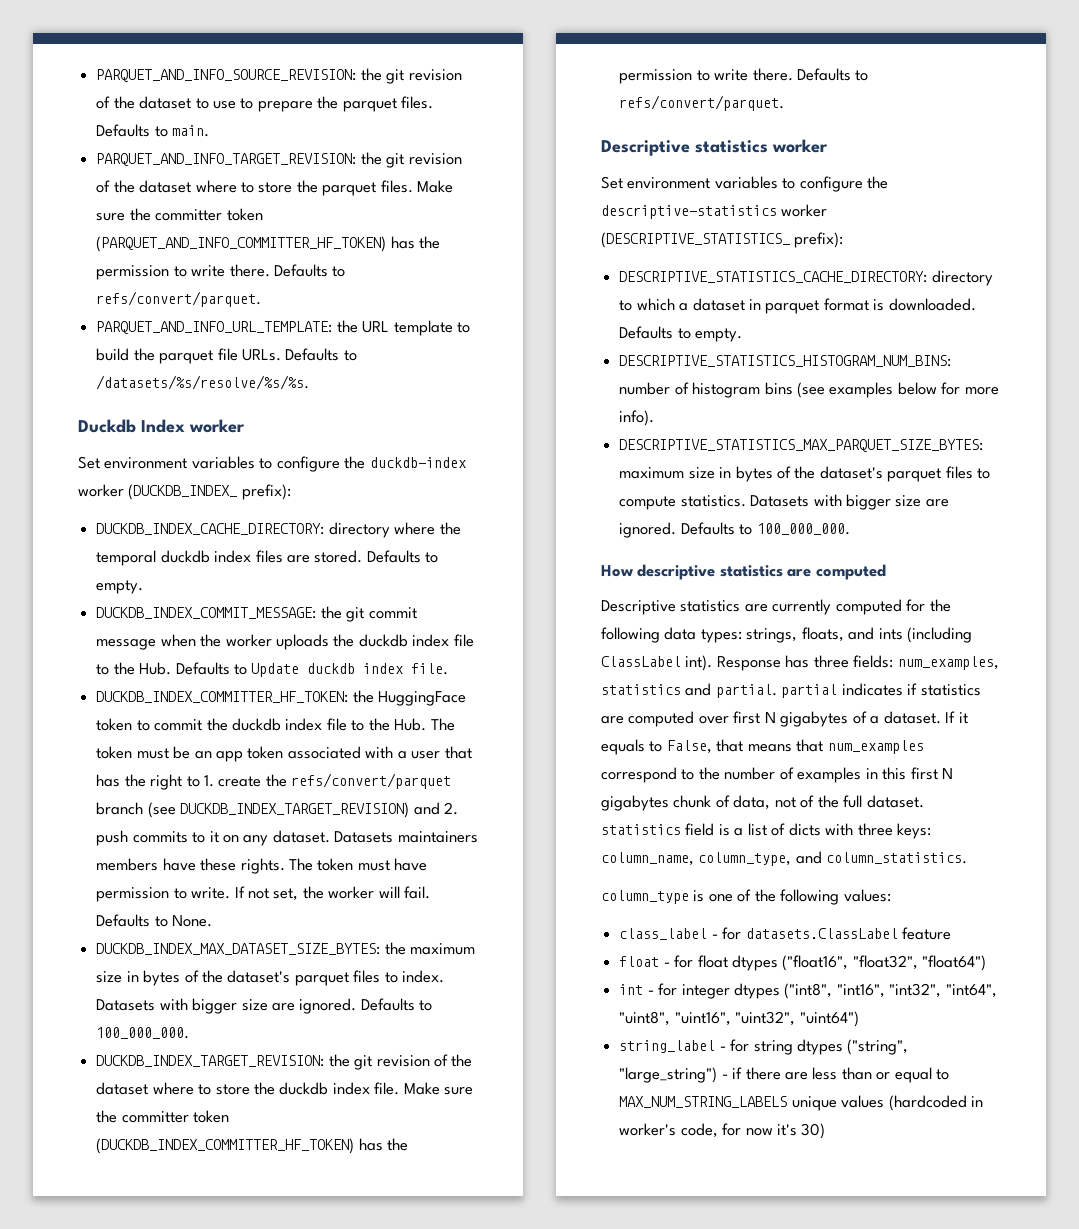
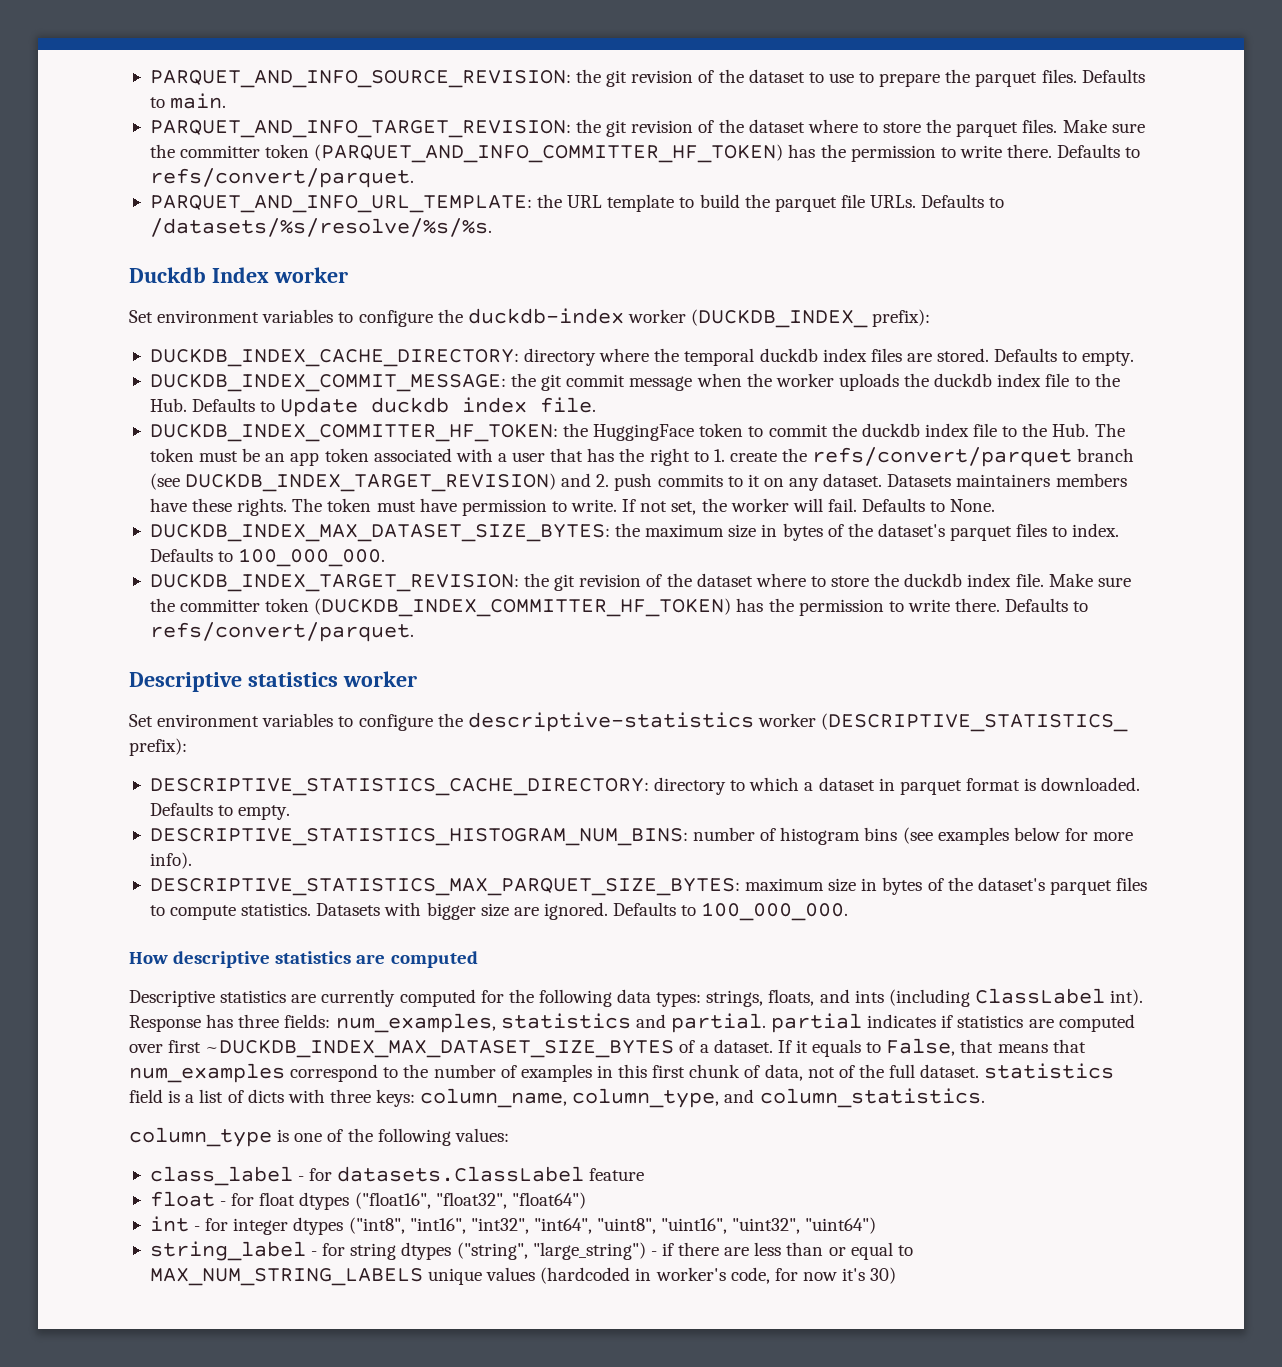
- DUCKDB_INDEX_MAX_DATASET_SIZE_BYTES: the maximum size in bytes of the dataset's parquet files to index. Datasets with bigger size are ignored.
+ DUCKDB_INDEX_MAX_DATASET_SIZE_BYTES: the maximum size in bytes of the dataset's parquet files to index.
- Response has three fields: num_examples, statistics and partial. partial indicates if statistics are computed over first N gigabytes of a dataset.
+ Response has three fields: num_examples, statistics and partial. partial indicates if statistics are computed over first ~DUCKDB_INDEX_MAX_DATASET_SIZE_BYTES of a dataset.
- If it equals to False, that means that num_examples correspond to the number of examples in this first N gigabytes chunk of data, not of the full dataset. statistics field is a list of dicts with three keys: column_name, column_type, and column_statistics.
+ If it equals to False, that means that num_examples correspond to the number of examples in this first chunk of data, not of the full dataset. statistics field is a list of dicts with three keys: column_name, column_type, and column_statistics.

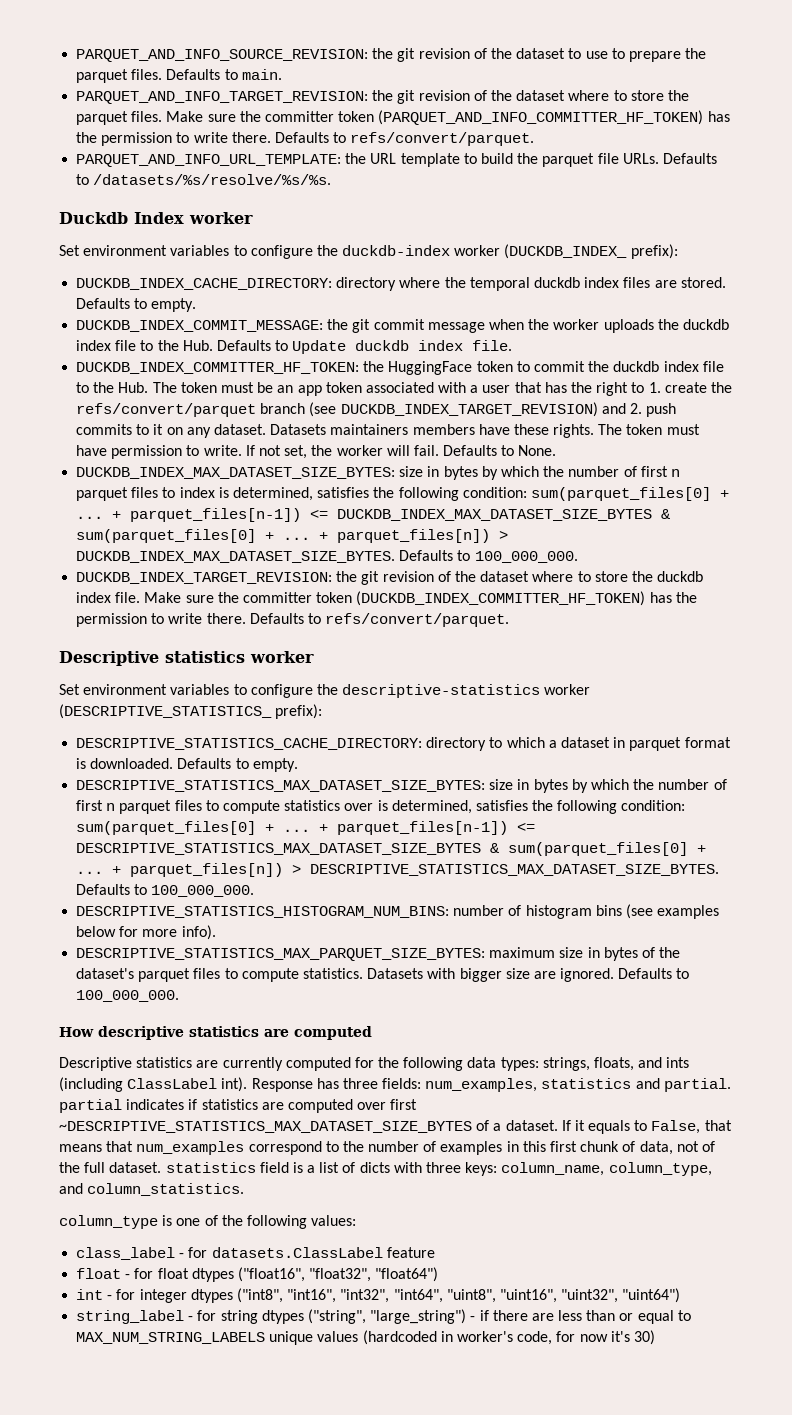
- DUCKDB_INDEX_MAX_DATASET_SIZE_BYTES: the maximum size in bytes of the dataset's parquet files to index.
+ DUCKDB_INDEX_MAX_DATASET_SIZE_BYTES: size in bytes by which the number of first n parquet files to index is determined, satisfies the following condition: sum(parquet_files[0] + ... + parquet_files[n-1]) <= DUCKDB_INDEX_MAX_DATASET_SIZE_BYTES & sum(parquet_files[0] + ... + parquet_files[n]) > DUCKDB_INDEX_MAX_DATASET_SIZE_BYTES.
+ DESCRIPTIVE_STATISTICS_MAX_DATASET_SIZE_BYTES: size in bytes by which the number of first n parquet files to compute statistics over is determined, satisfies the following condition: sum(parquet_files[0] + ... + parquet_files[n-1]) <= DESCRIPTIVE_STATISTICS_MAX_DATASET_SIZE_BYTES & sum(parquet_files[0] + ... + parquet_files[n]) > DESCRIPTIVE_STATISTICS_MAX_DATASET_SIZE_BYTES. Defaults to 100_000_000.
- Response has three fields: num_examples, statistics and partial. partial indicates if statistics are computed over first ~DUCKDB_INDEX_MAX_DATASET_SIZE_BYTES of a dataset.
+ Response has three fields: num_examples, statistics and partial. partial indicates if statistics are computed over first ~DESCRIPTIVE_STATISTICS_MAX_DATASET_SIZE_BYTES of a dataset.

